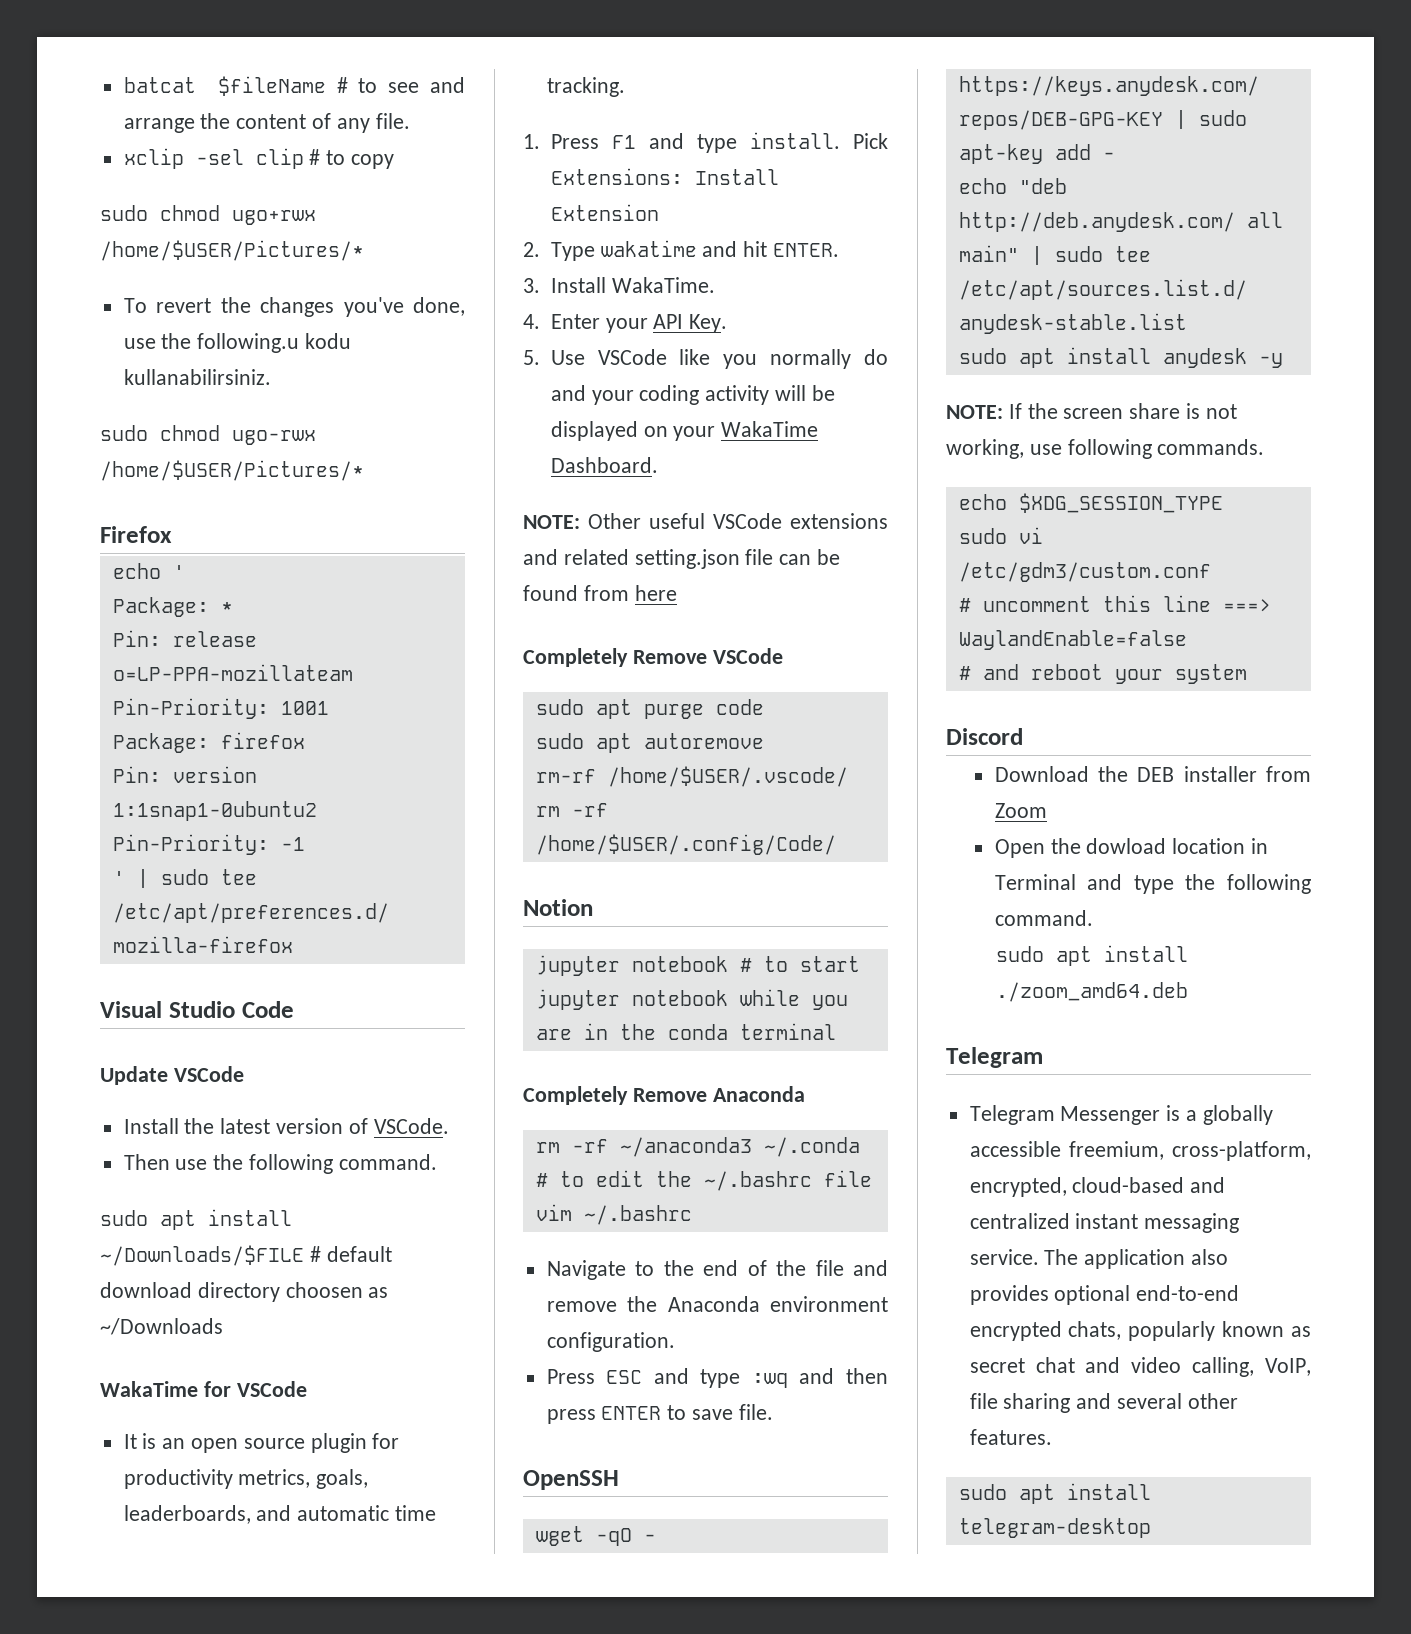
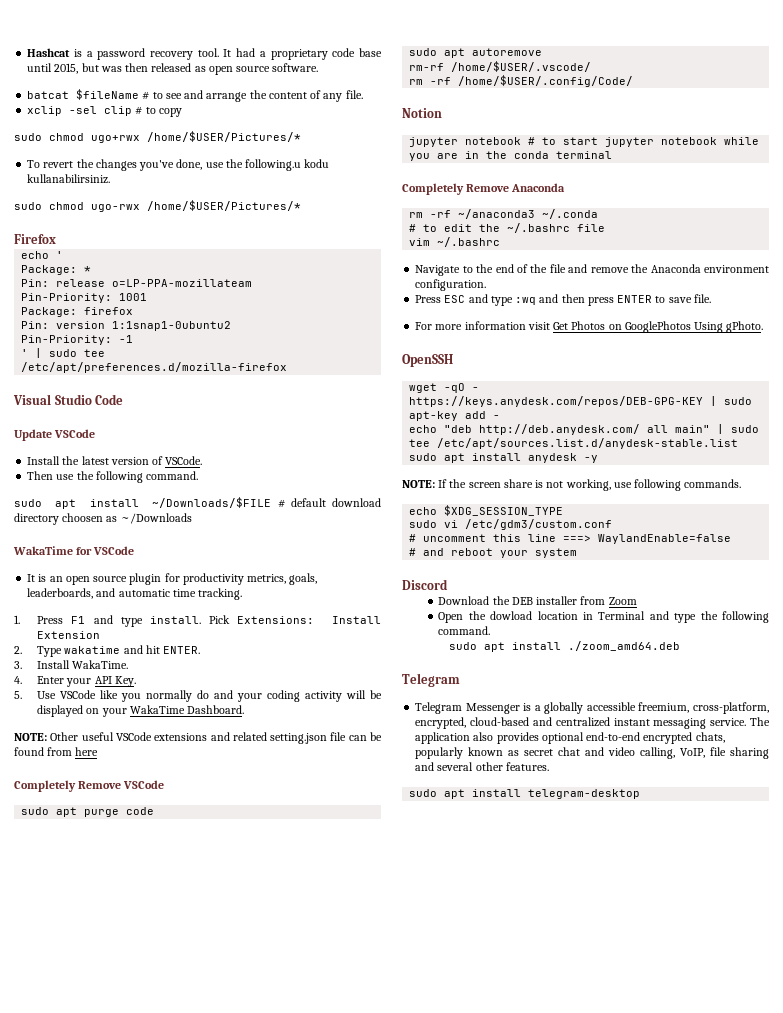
+ Hashcat is a password recovery tool. It had a proprietary code base until 2015, but was then released as open source software.
+ For more information visit Get Photos on GooglePhotos Using gPhoto.

